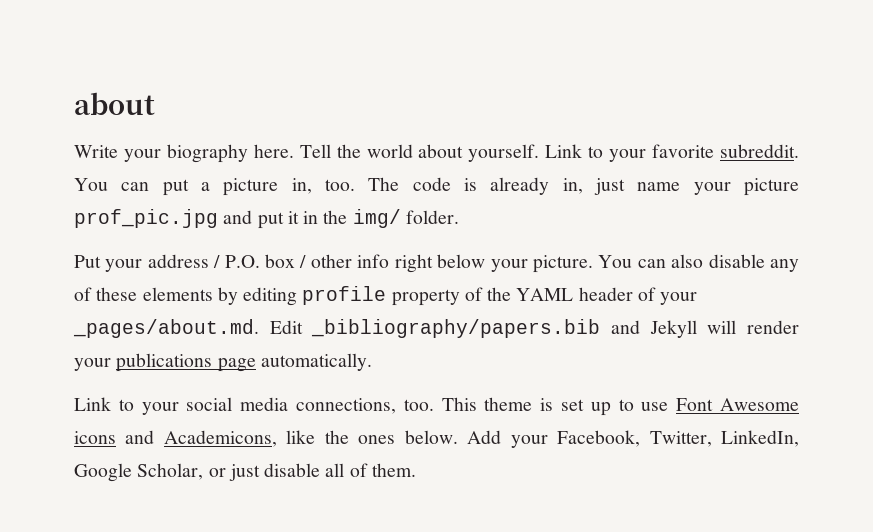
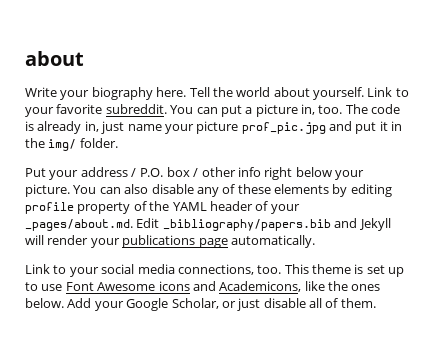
- Add your Facebook, Twitter, LinkedIn, Google Scholar, or just disable all of them.
+ Add your Google Scholar, or just disable all of them.

